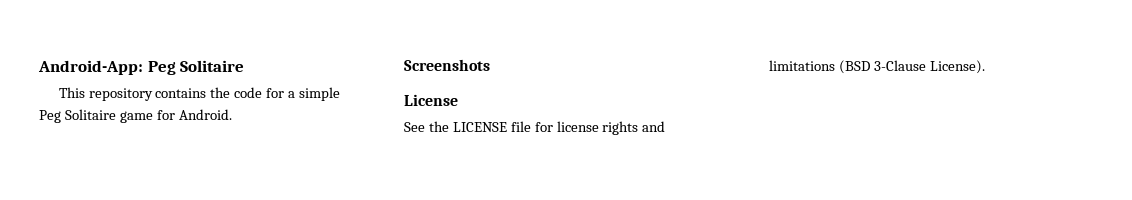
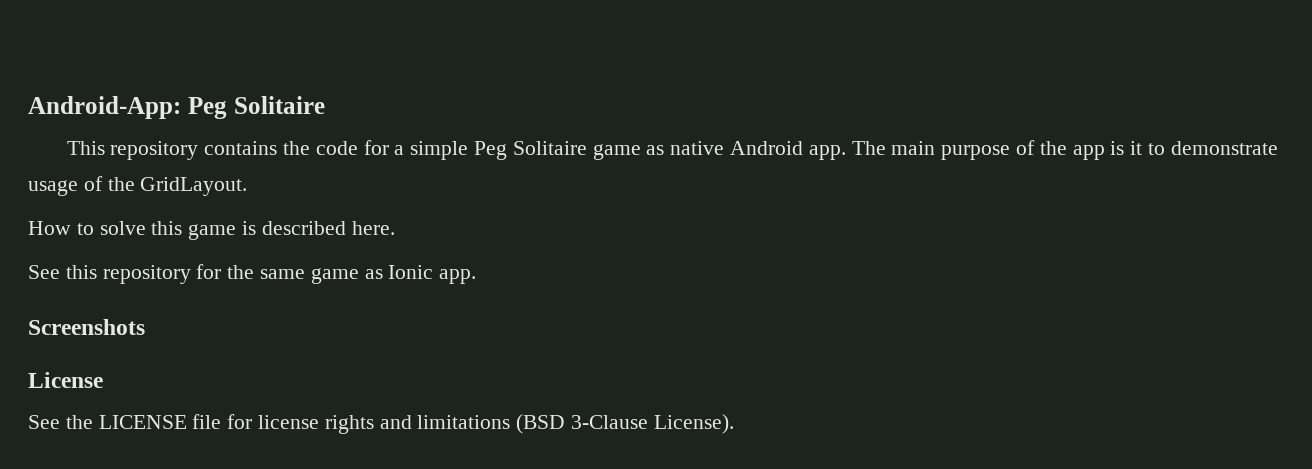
- This repository contains the code for a simple Peg Solitaire game for Android.
+ This repository contains the code for a simple Peg Solitaire game as native Android app. The main purpose of the app is it to demonstrate usage of the GridLayout.
+ How to solve this game is described here.
+ See this repository for the same game as Ionic app.

